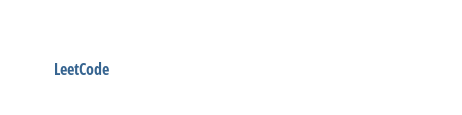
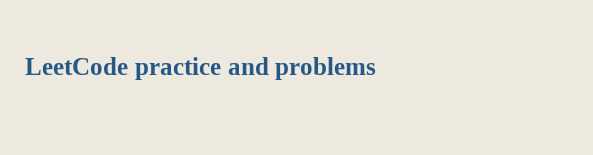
- LeetCode
+ LeetCode practice and problems

